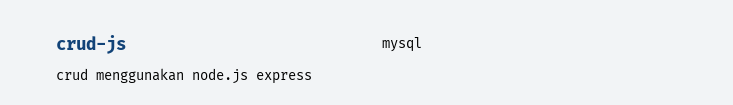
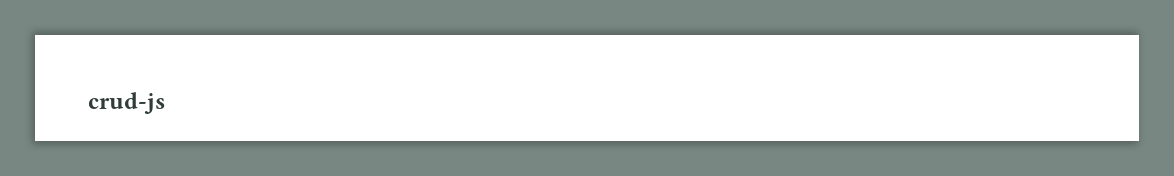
- crud menggunakan node.js express mysql

